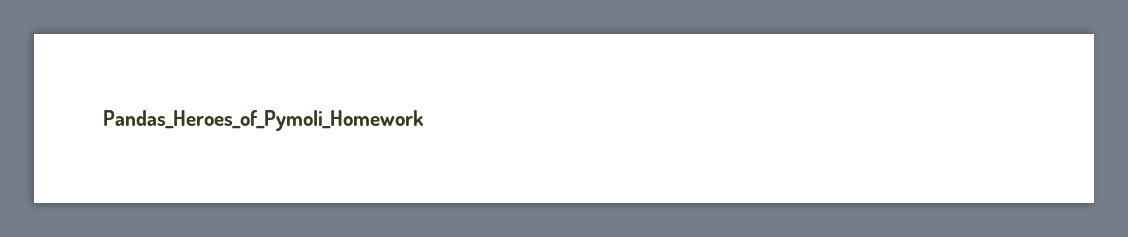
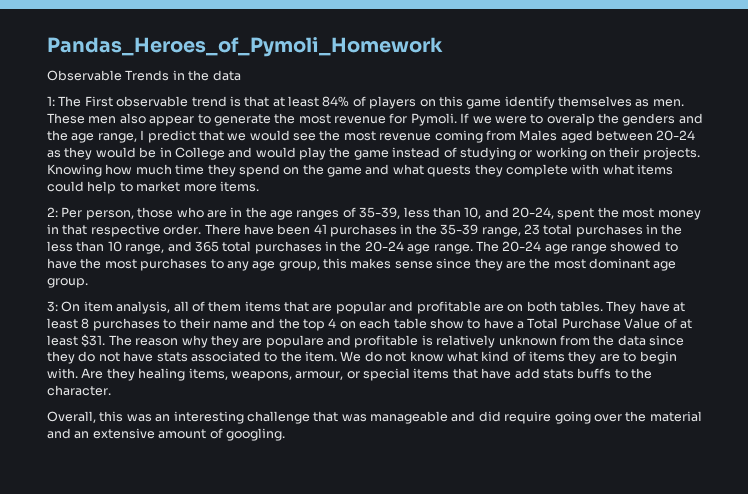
+ Observable Trends in the data
+ 1: The First observable trend is that at least 84% of players on this game identify themselves as men. These men also appear to generate the most revenue for Pymoli. If we were to overalp the genders and the age range, I predict that we would see the most revenue coming from Males aged between 20-24 as they would be in College and would play the game instead of studying or working on their projects. Knowing how much time they spend on the game and what quests they complete with what items could help to market more items.
+ 2: Per person, those who are in the age ranges of 35-39, less than 10, and 20-24, spent the most money in that respective order. There have been 41 purchases in the 35-39 range, 23 total purchases in the less than 10 range, and 365 total purchases in the 20-24 age range. The 20-24 age range showed to have the most purchases to any age group, this makes sense since they are the most dominant age group.
+ 3: On item analysis, all of them items that are popular and profitable are on both tables. They have at least 8 purchases to their name and the top 4 on each table show to have a Total Purchase Value of at least $31. The reason why they are populare and profitable is relatively unknown from the data since they do not have stats associated to the item. We do not know what kind of items they are to begin with. Are they healing items, weapons, armour, or special items that have add stats buffs to the character.
+ Overall, this was an interesting challenge that was manageable and did require going over the material and an extensive amount of googling.

